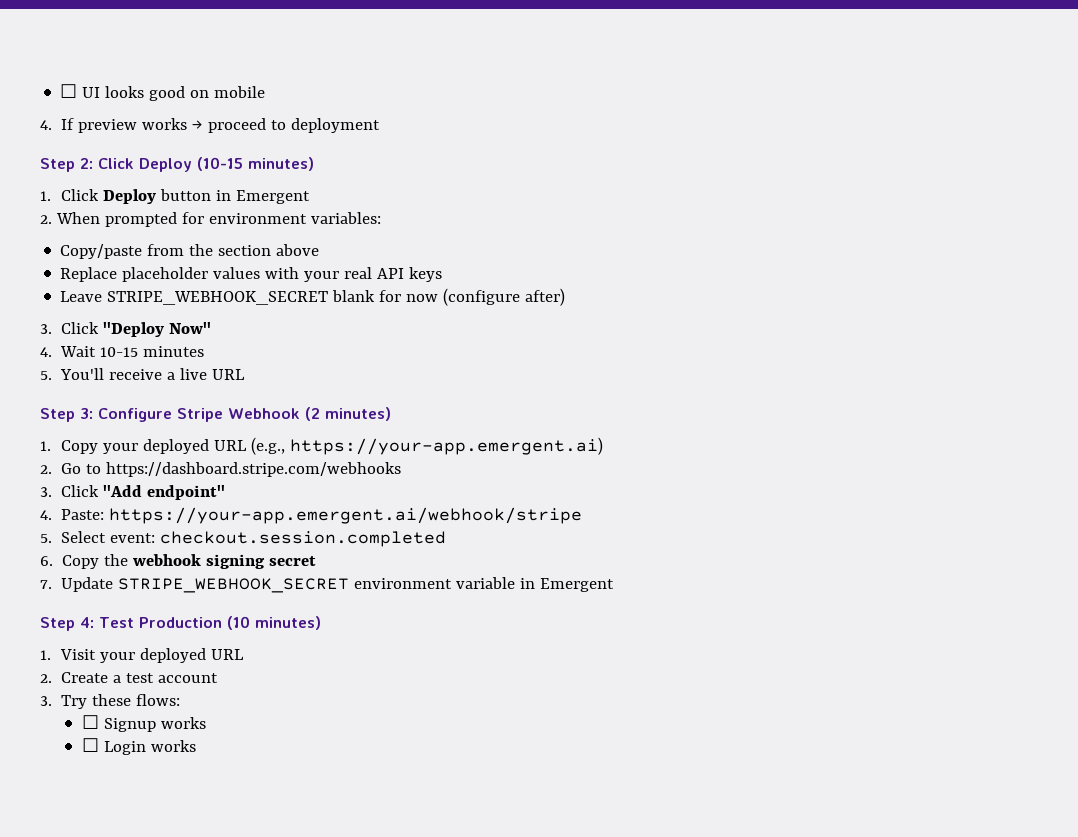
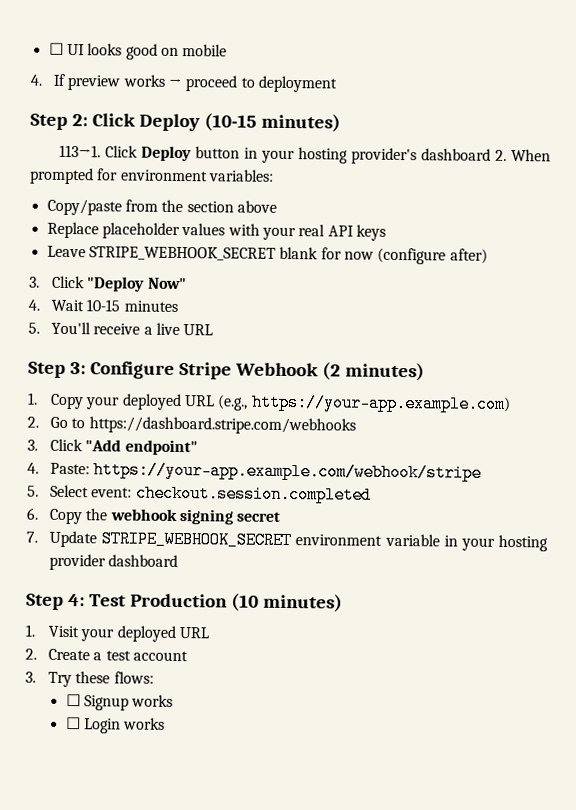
- 1. Click Deploy button in Emergent
- 2. When prompted for environment variables:
+ 113→1. Click Deploy button in your hosting provider's dashboard 2. When prompted for environment variables:
- 1. Copy your deployed URL (e.g., https://your-app.emergent.ai)
+ 1. Copy your deployed URL (e.g., https://your-app.example.com)
- 4. Paste: https://your-app.emergent.ai/webhook/stripe
+ 4. Paste: https://your-app.example.com/webhook/stripe
- 7. Update STRIPE_WEBHOOK_SECRET environment variable in Emergent
+ 7. Update STRIPE_WEBHOOK_SECRET environment variable in your hosting provider dashboard

